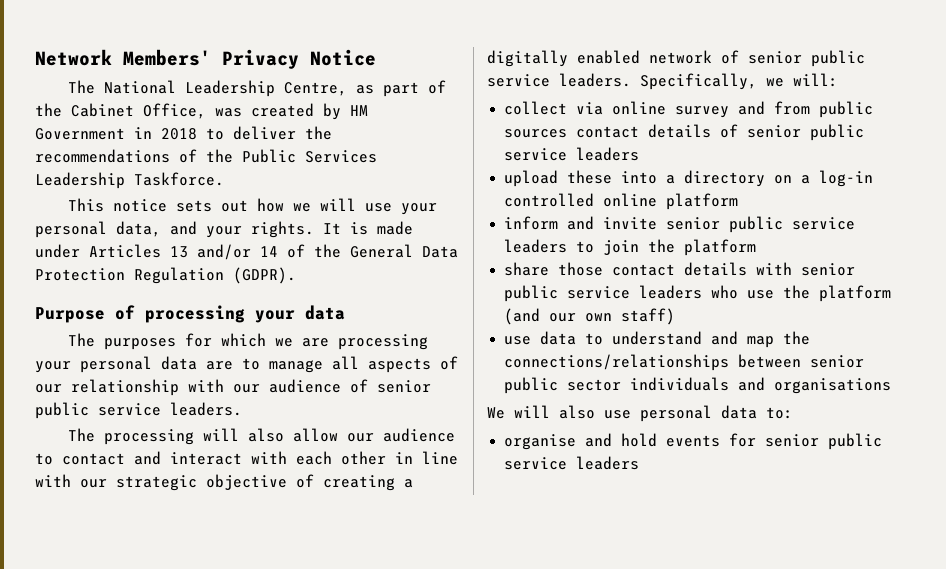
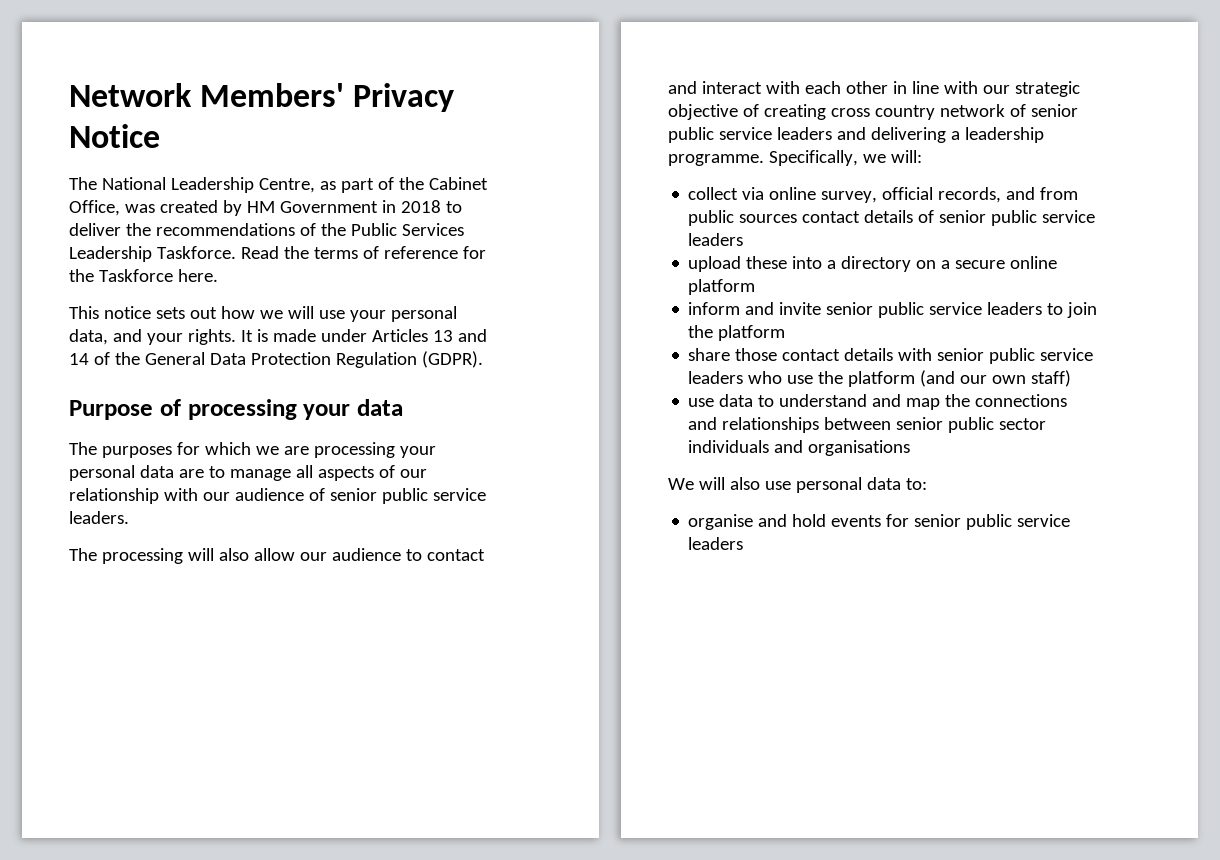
+ Read the terms of reference for the Taskforce here.
- It is made under Articles 13 and/or 14 of the General Data Protection Regulation (GDPR).
+ It is made under Articles 13 and 14 of the General Data Protection Regulation (GDPR).
- The processing will also allow our audience to contact and interact with each other in line with our strategic objective of creating a digitally enabled network of senior public service leaders.
+ The processing will also allow our audience to contact and interact with each other in line with our strategic objective of creating cross country network of senior public service leaders and delivering a leadership programme.
- collect via online survey and from public sources contact details of senior public service leaders
+ collect via online survey, official records, and from public sources contact details of senior public service leaders
- upload these into a directory on a log-in controlled online platform
+ upload these into a directory on a secure online platform
- use data to understand and map the connections/relationships between senior public sector individuals and organisations
+ use data to understand and map the connections and relationships between senior public sector individuals and organisations

